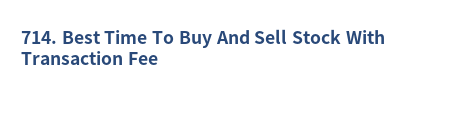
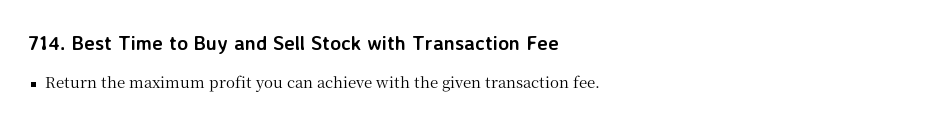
- 714. Best Time To Buy And Sell Stock With Transaction Fee
+ 714. Best Time to Buy and Sell Stock with Transaction Fee
+ Return the maximum profit you can achieve with the given transaction fee.

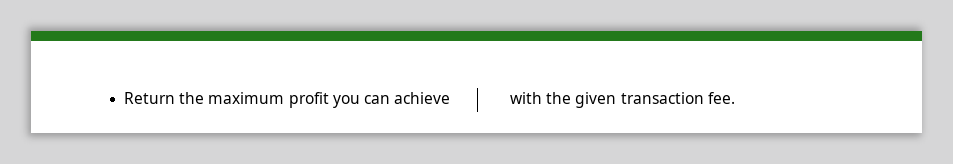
- 714. Best Time to Buy and Sell Stock with Transaction Fee

